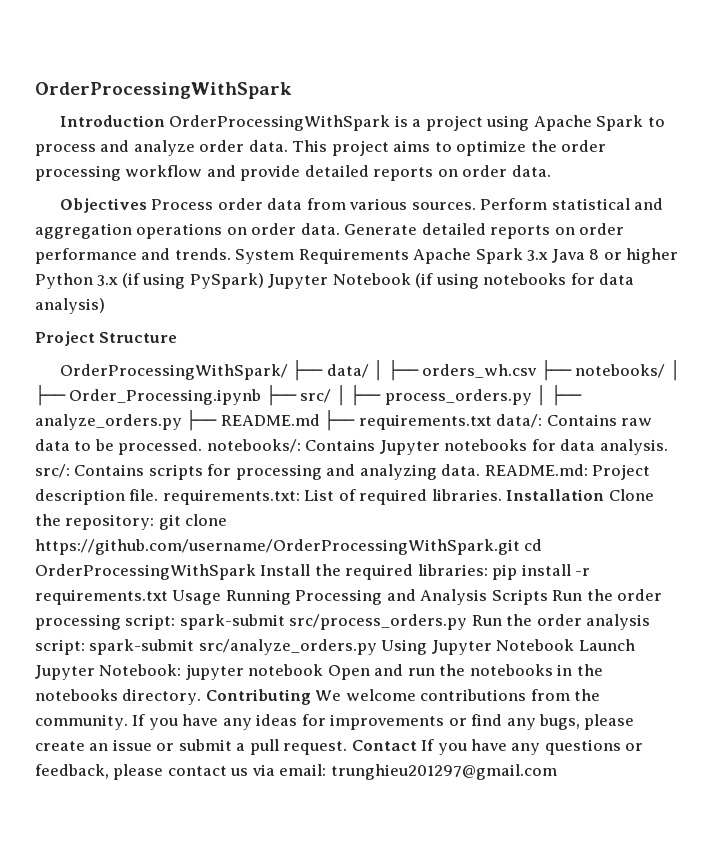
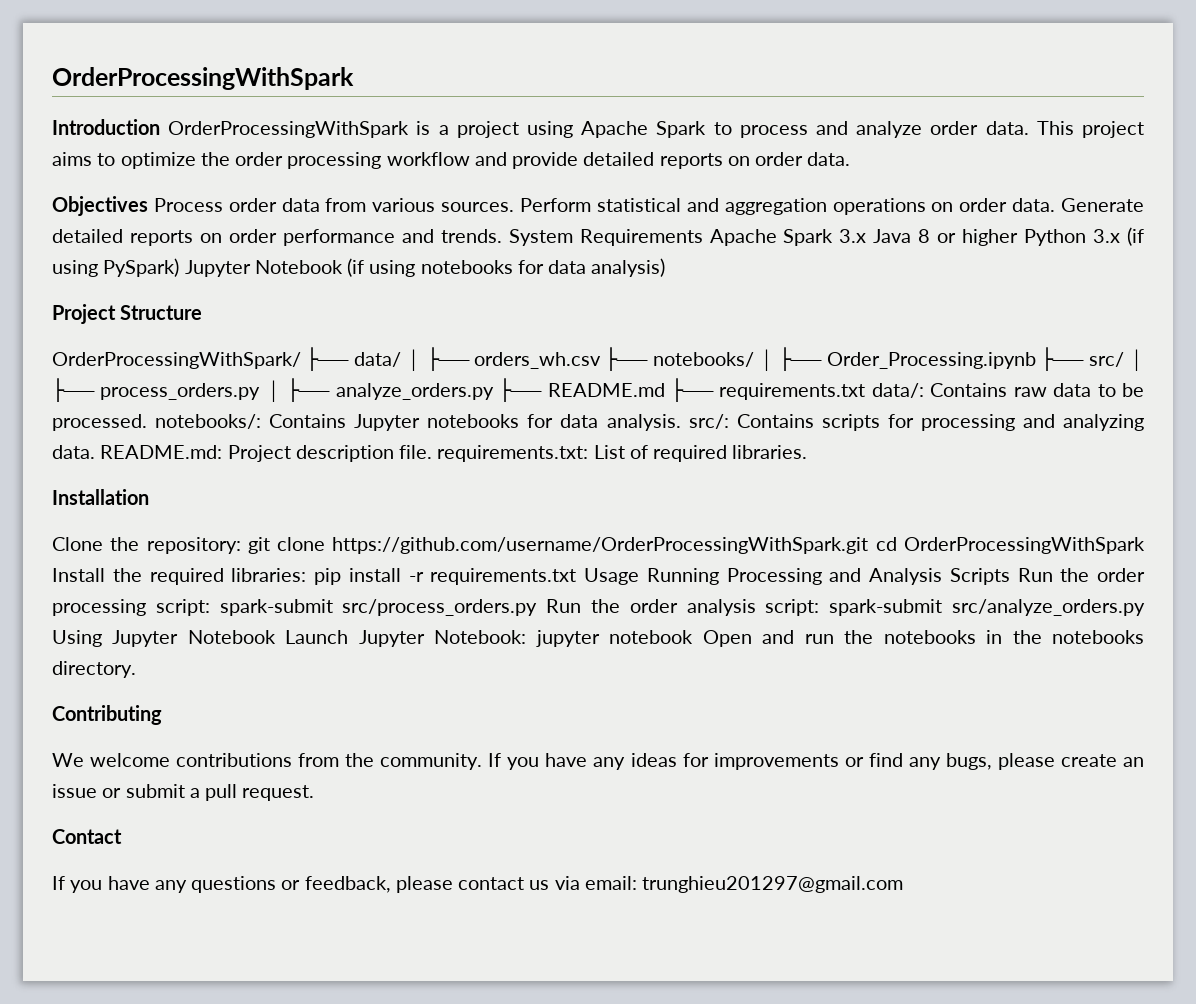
- List of required libraries. Installation Clone the repository:
+ List of required libraries.
+ Installation
+ Clone the repository:
- jupyter notebook Open and run the notebooks in the notebooks directory. Contributing We welcome contributions from the community.
+ jupyter notebook Open and run the notebooks in the notebooks directory.
+ Contributing
+ We welcome contributions from the community.
- If you have any ideas for improvements or find any bugs, please create an issue or submit a pull request. Contact If you have any questions or feedback, please contact us via email: trunghieu201297@gmail.com
+ If you have any ideas for improvements or find any bugs, please create an issue or submit a pull request.
+ Contact
+ If you have any questions or feedback, please contact us via email: trunghieu201297@gmail.com

